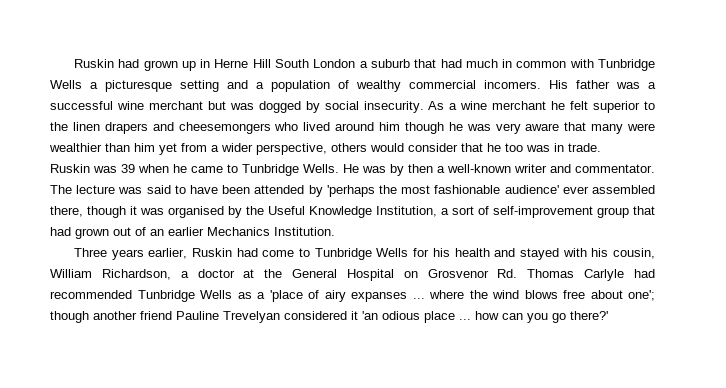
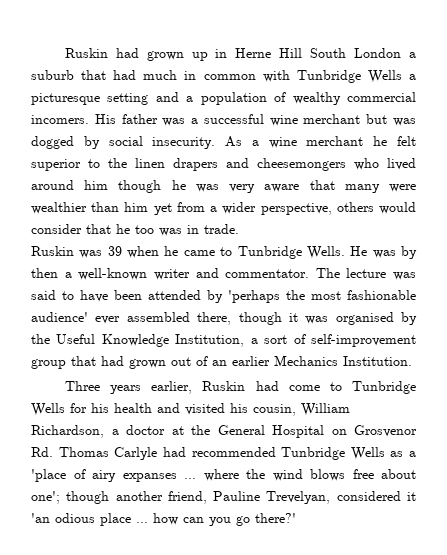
- Three years earlier, Ruskin had come to Tunbridge Wells for his health and stayed with his cousin, William Richardson, a doctor at the General Hospital on Grosvenor Rd. Thomas Carlyle had recommended Tunbridge Wells as a 'place of airy expanses ... where the wind blows free about one'; though another friend Pauline Trevelyan considered it 'an odious place ... how can you go there?'
+ Three years earlier, Ruskin had come to Tunbridge Wells for his health and visited his cousin, William Richardson, a doctor at the General Hospital on Grosvenor Rd. Thomas Carlyle had recommended Tunbridge Wells as a 'place of airy expanses ... where the wind blows free about one'; though another friend, Pauline Trevelyan, considered it 'an odious place ... how can you go there?'

